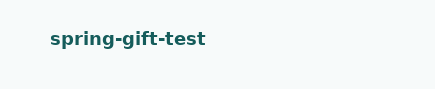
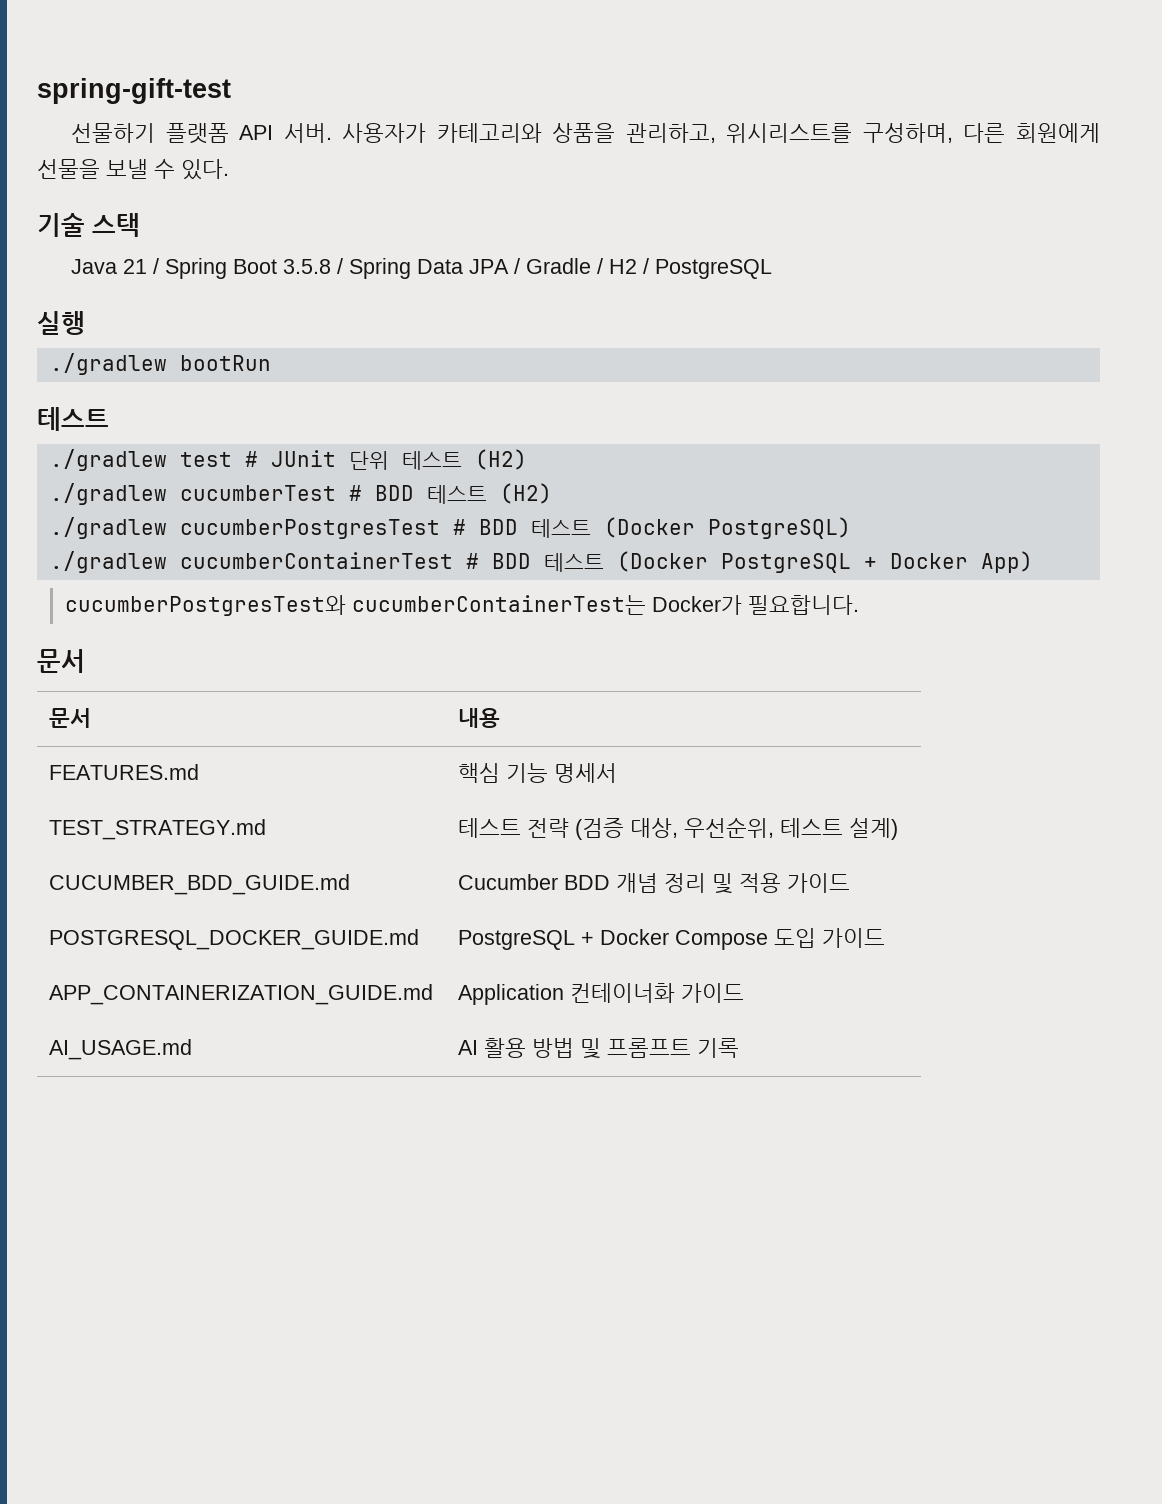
+ 선물하기 플랫폼 API 서버. 사용자가 카테고리와 상품을 관리하고, 위시리스트를 구성하며, 다른 회원에게 선물을 보낼 수 있다.
+ 기술 스택
+ Java 21 / Spring Boot 3.5.8 / Spring Data JPA / Gradle / H2 / PostgreSQL
+ 실행
+ ./gradlew bootRun
+ 테스트
+ ./gradlew test # JUnit 단위 테스트 (H2)
+ ./gradlew cucumberTest # BDD 테스트 (H2)
+ ./gradlew cucumberPostgresTest # BDD 테스트 (Docker PostgreSQL)
+ ./gradlew cucumberContainerTest # BDD 테스트 (Docker PostgreSQL + Docker App)
+ cucumberPostgresTest와 cucumberContainerTest는 Docker가 필요합니다.
+ 문서
+ 문서 | 내용
+ FEATURES.md | 핵심 기능 명세서
+ TEST_STRATEGY.md | 테스트 전략 (검증 대상, 우선순위, 테스트 설계)
+ CUCUMBER_BDD_GUIDE.md | Cucumber BDD 개념 정리 및 적용 가이드
+ POSTGRESQL_DOCKER_GUIDE.md | PostgreSQL + Docker Compose 도입 가이드
+ APP_CONTAINERIZATION_GUIDE.md | Application 컨테이너화 가이드
+ AI_USAGE.md | AI 활용 방법 및 프롬프트 기록

